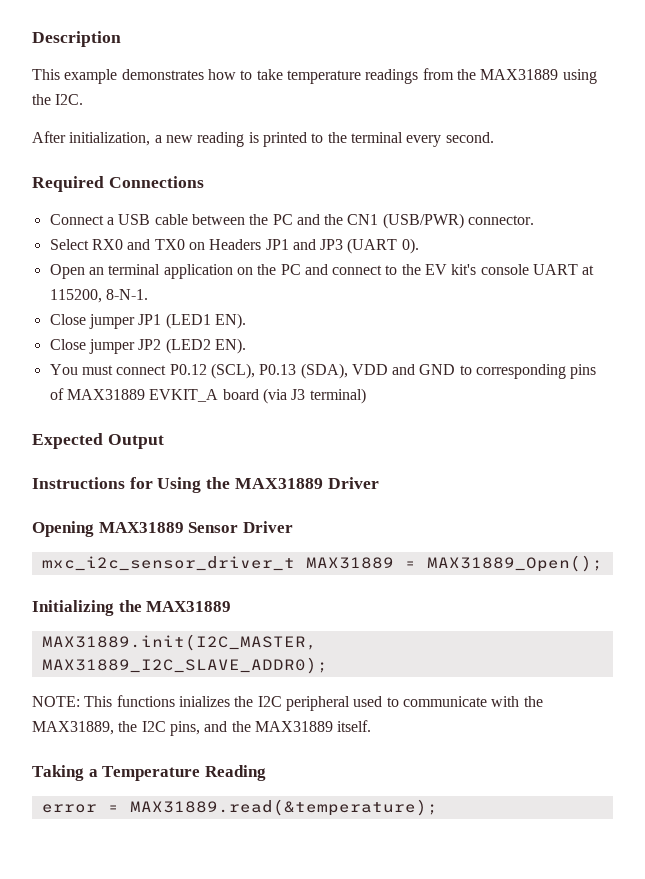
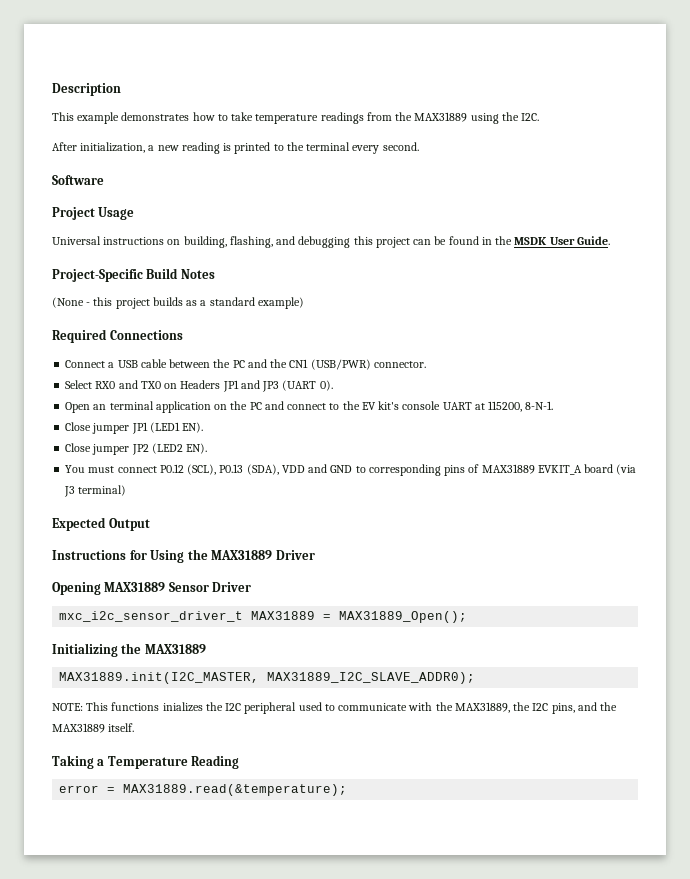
+ Software
+ Project Usage
+ Universal instructions on building, flashing, and debugging this project can be found in the MSDK User Guide.
+ Project-Specific Build Notes
+ (None - this project builds as a standard example)

